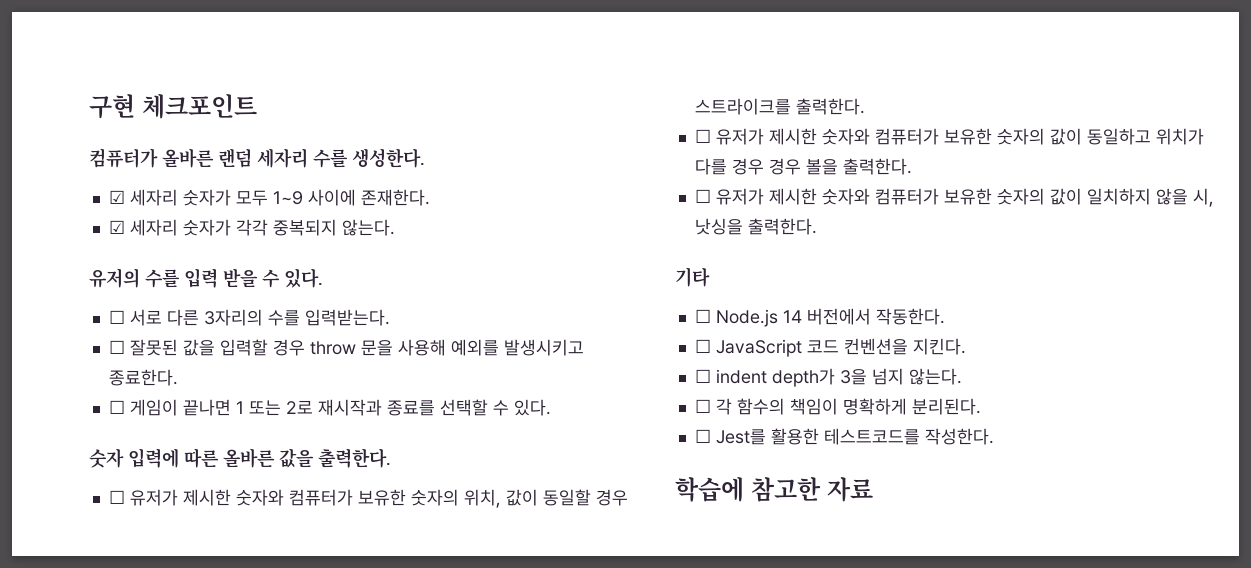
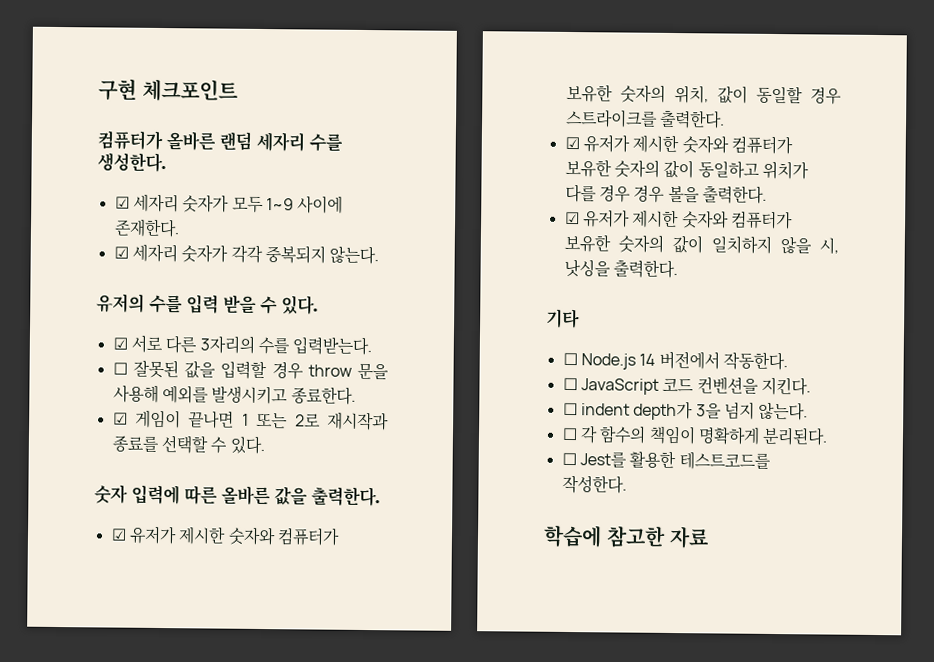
- ☐ 서로 다른 3자리의 수를 입력받는다.
+ ☑ 서로 다른 3자리의 수를 입력받는다.
- ☐ 게임이 끝나면 1 또는 2로 재시작과 종료를 선택할 수 있다.
+ ☑ 게임이 끝나면 1 또는 2로 재시작과 종료를 선택할 수 있다.
- ☐ 유저가 제시한 숫자와 컴퓨터가 보유한 숫자의 위치, 값이 동일할 경우 스트라이크를 출력한다.
+ ☑ 유저가 제시한 숫자와 컴퓨터가 보유한 숫자의 위치, 값이 동일할 경우 스트라이크를 출력한다.
- ☐ 유저가 제시한 숫자와 컴퓨터가 보유한 숫자의 값이 동일하고 위치가 다를 경우 경우 볼을 출력한다.
+ ☑ 유저가 제시한 숫자와 컴퓨터가 보유한 숫자의 값이 동일하고 위치가 다를 경우 경우 볼을 출력한다.
- ☐ 유저가 제시한 숫자와 컴퓨터가 보유한 숫자의 값이 일치하지 않을 시, 낫싱을 출력한다.
+ ☑ 유저가 제시한 숫자와 컴퓨터가 보유한 숫자의 값이 일치하지 않을 시, 낫싱을 출력한다.

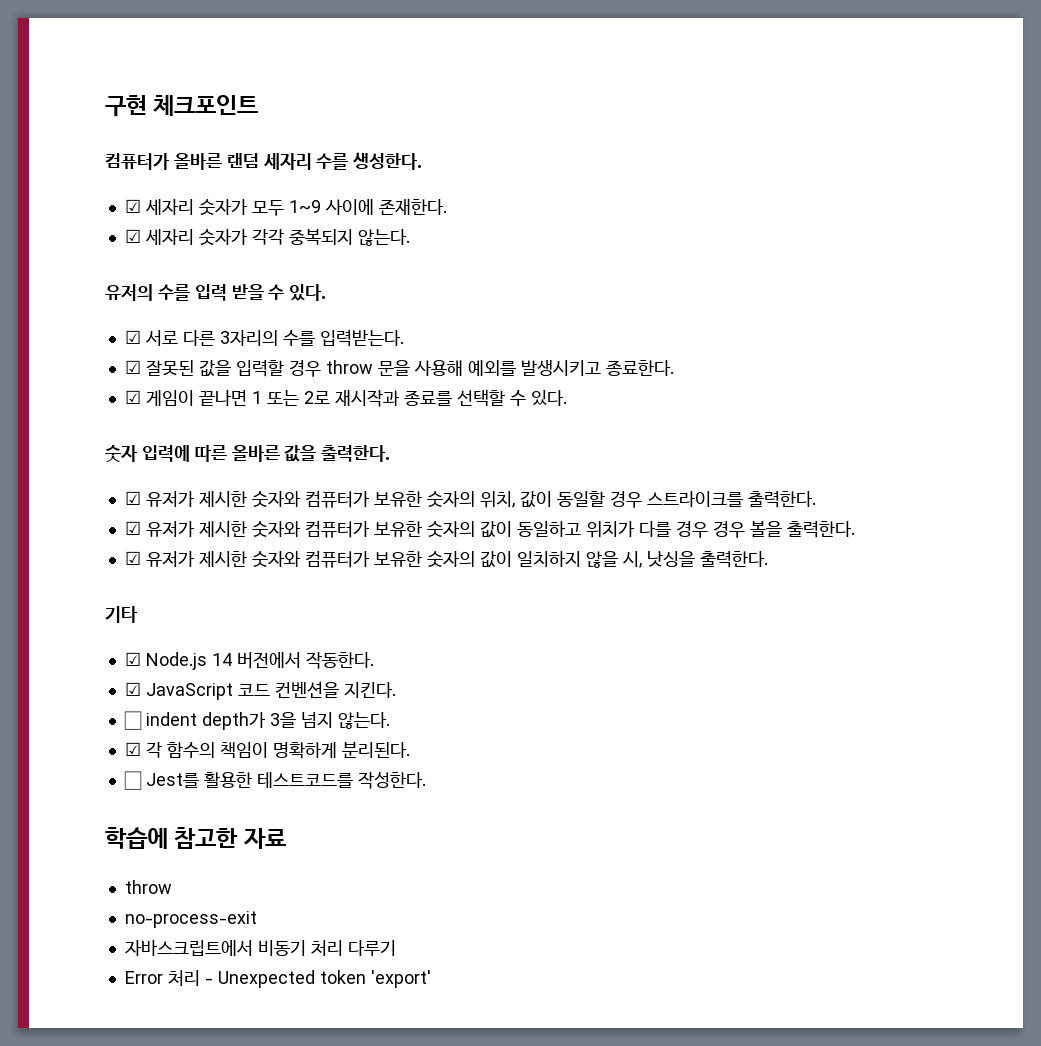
- ☐ 잘못된 값을 입력할 경우 throw 문을 사용해 예외를 발생시키고 종료한다.
+ ☑ 잘못된 값을 입력할 경우 throw 문을 사용해 예외를 발생시키고 종료한다.
- ☐ Node.js 14 버전에서 작동한다.
+ ☑ Node.js 14 버전에서 작동한다.
- ☐ JavaScript 코드 컨벤션을 지킨다.
+ ☑ JavaScript 코드 컨벤션을 지킨다.
- ☐ 각 함수의 책임이 명확하게 분리된다.
+ ☑ 각 함수의 책임이 명확하게 분리된다.
  학습에 참고한 자료
+ throw
+ no-process-exit
+ 자바스크립트에서 비동기 처리 다루기
+ Error 처리 - Unexpected token 'export'

